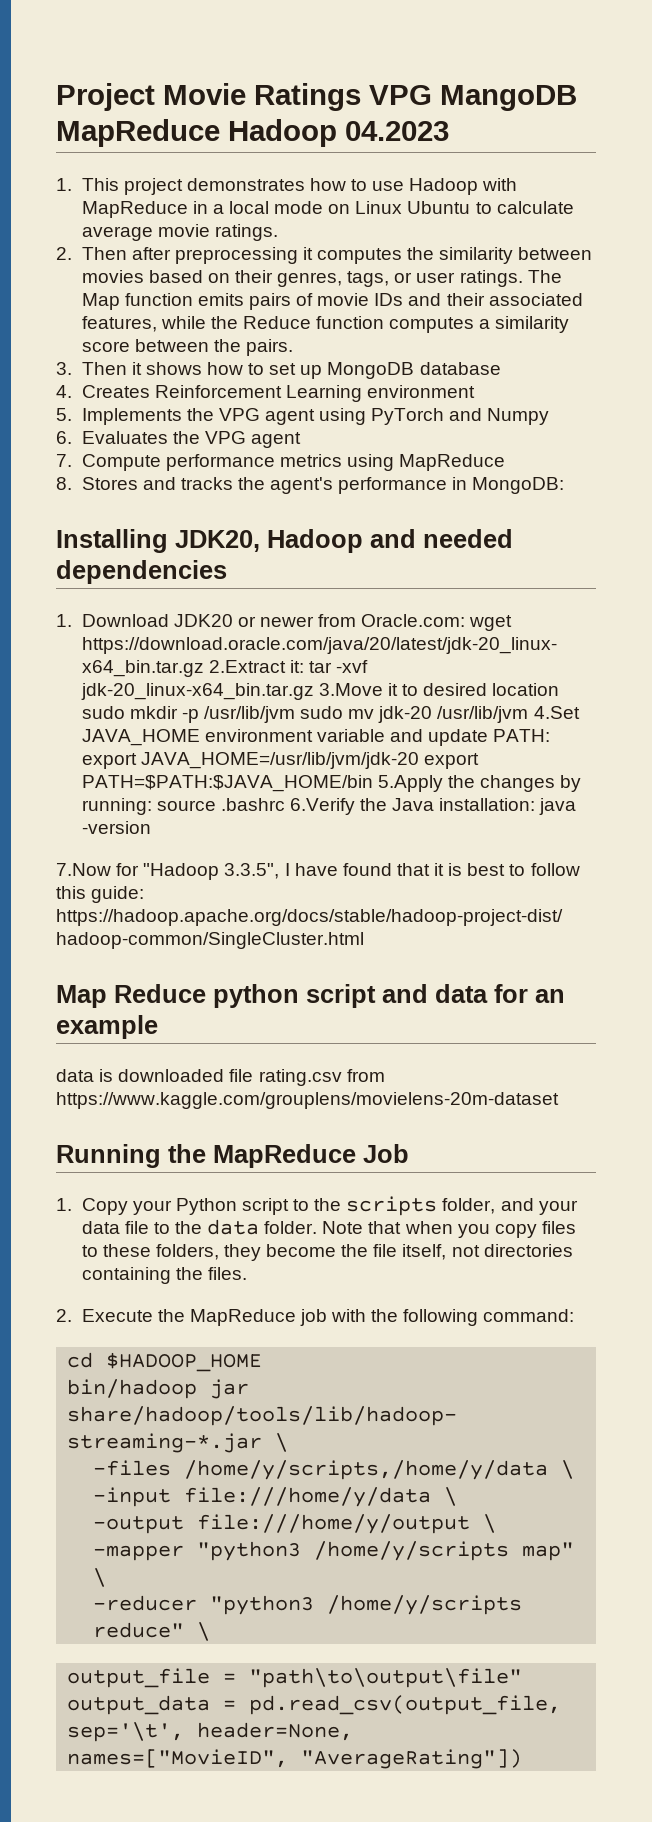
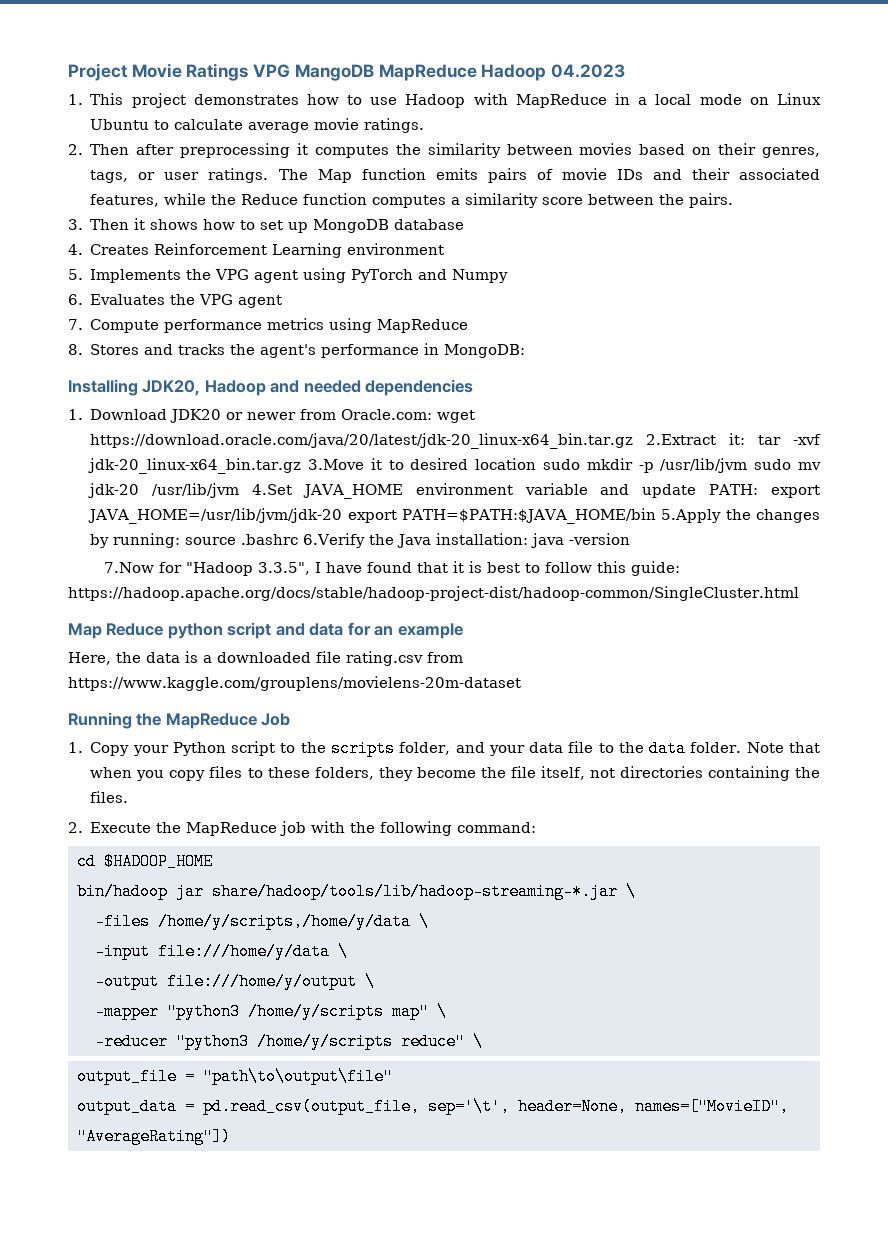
- data is downloaded file rating.csv from https://www.kaggle.com/grouplens/movielens-20m-dataset
+ Here, the data is a downloaded file rating.csv from https://www.kaggle.com/grouplens/movielens-20m-dataset

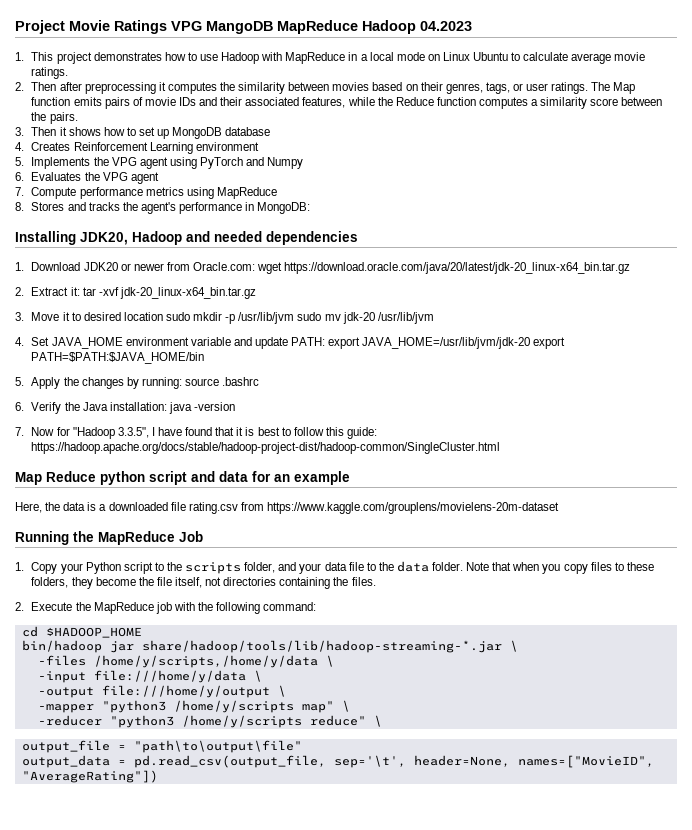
- 1. Download JDK20 or newer from Oracle.com: wget https://download.oracle.com/java/20/latest/jdk-20_linux-x64_bin.tar.gz 2.Extract it: tar -xvf jdk-20_linux-x64_bin.tar.gz 3.Move it to desired location sudo mkdir -p /usr/lib/jvm sudo mv jdk-20 /usr/lib/jvm 4.Set JAVA_HOME environment variable and update PATH: export JAVA_HOME=/usr/lib/jvm/jdk-20 export PATH=$PATH:$JAVA_HOME/bin 5.Apply the changes by running: source .bashrc 6.Verify the Java installation: java -version
+ 1. Download JDK20 or newer from Oracle.com: wget https://download.oracle.com/java/20/latest/jdk-20_linux-x64_bin.tar.gz
+ 2. Extract it: tar -xvf jdk-20_linux-x64_bin.tar.gz
+ 3. Move it to desired location sudo mkdir -p /usr/lib/jvm sudo mv jdk-20 /usr/lib/jvm
+ 4. Set JAVA_HOME environment variable and update PATH: export JAVA_HOME=/usr/lib/jvm/jdk-20 export PATH=$PATH:$JAVA_HOME/bin
+ 5. Apply the changes by running: source .bashrc
+ 6. Verify the Java installation: java -version
- 7.Now for "Hadoop 3.3.5", I have found that it is best to follow this guide: https://hadoop.apache.org/docs/stable/hadoop-project-dist/hadoop-common/SingleCluster.html
+ 7. Now for "Hadoop 3.3.5", I have found that it is best to follow this guide: https://hadoop.apache.org/docs/stable/hadoop-project-dist/hadoop-common/SingleCluster.html

